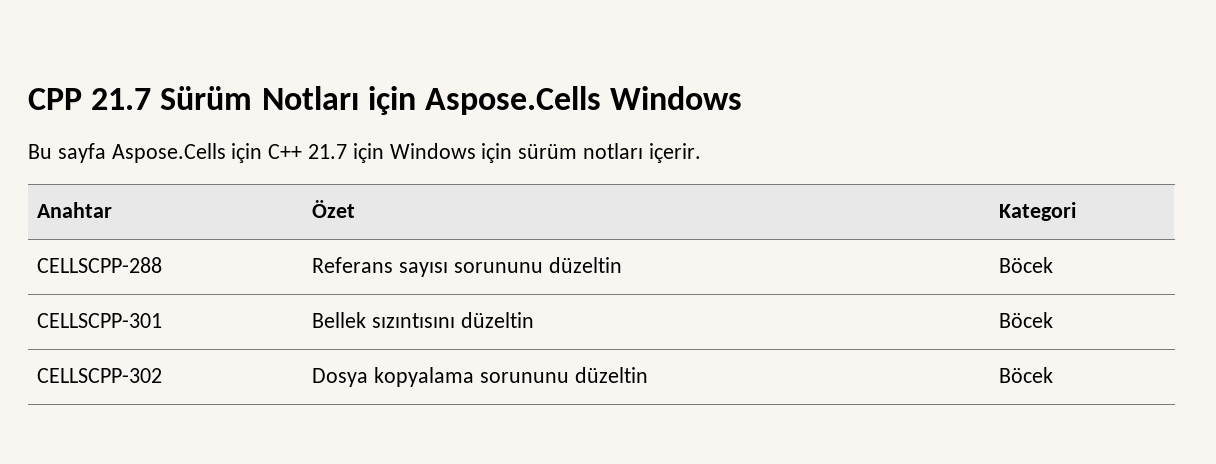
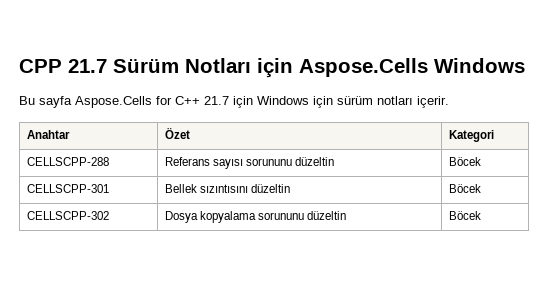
- Bu sayfa Aspose.Cells için C++ 21.7 için Windows için sürüm notları içerir.
+ Bu sayfa Aspose.Cells for C++ 21.7 için Windows için sürüm notları içerir.

